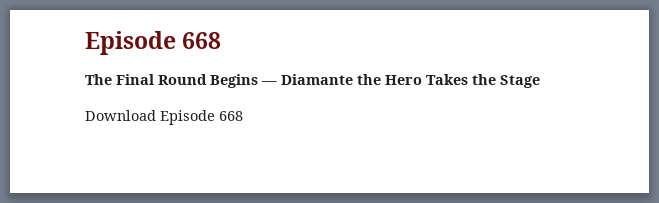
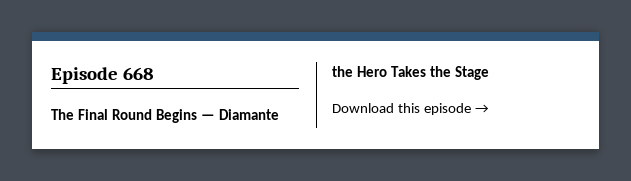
- Download Episode 668
+ Download this episode →

